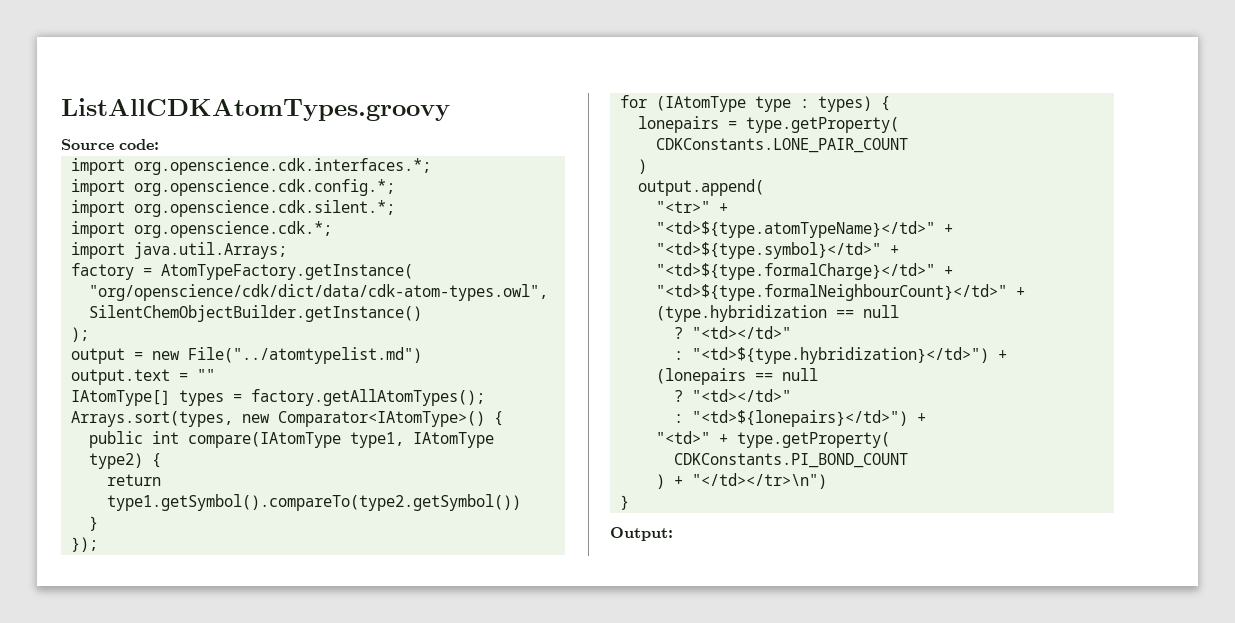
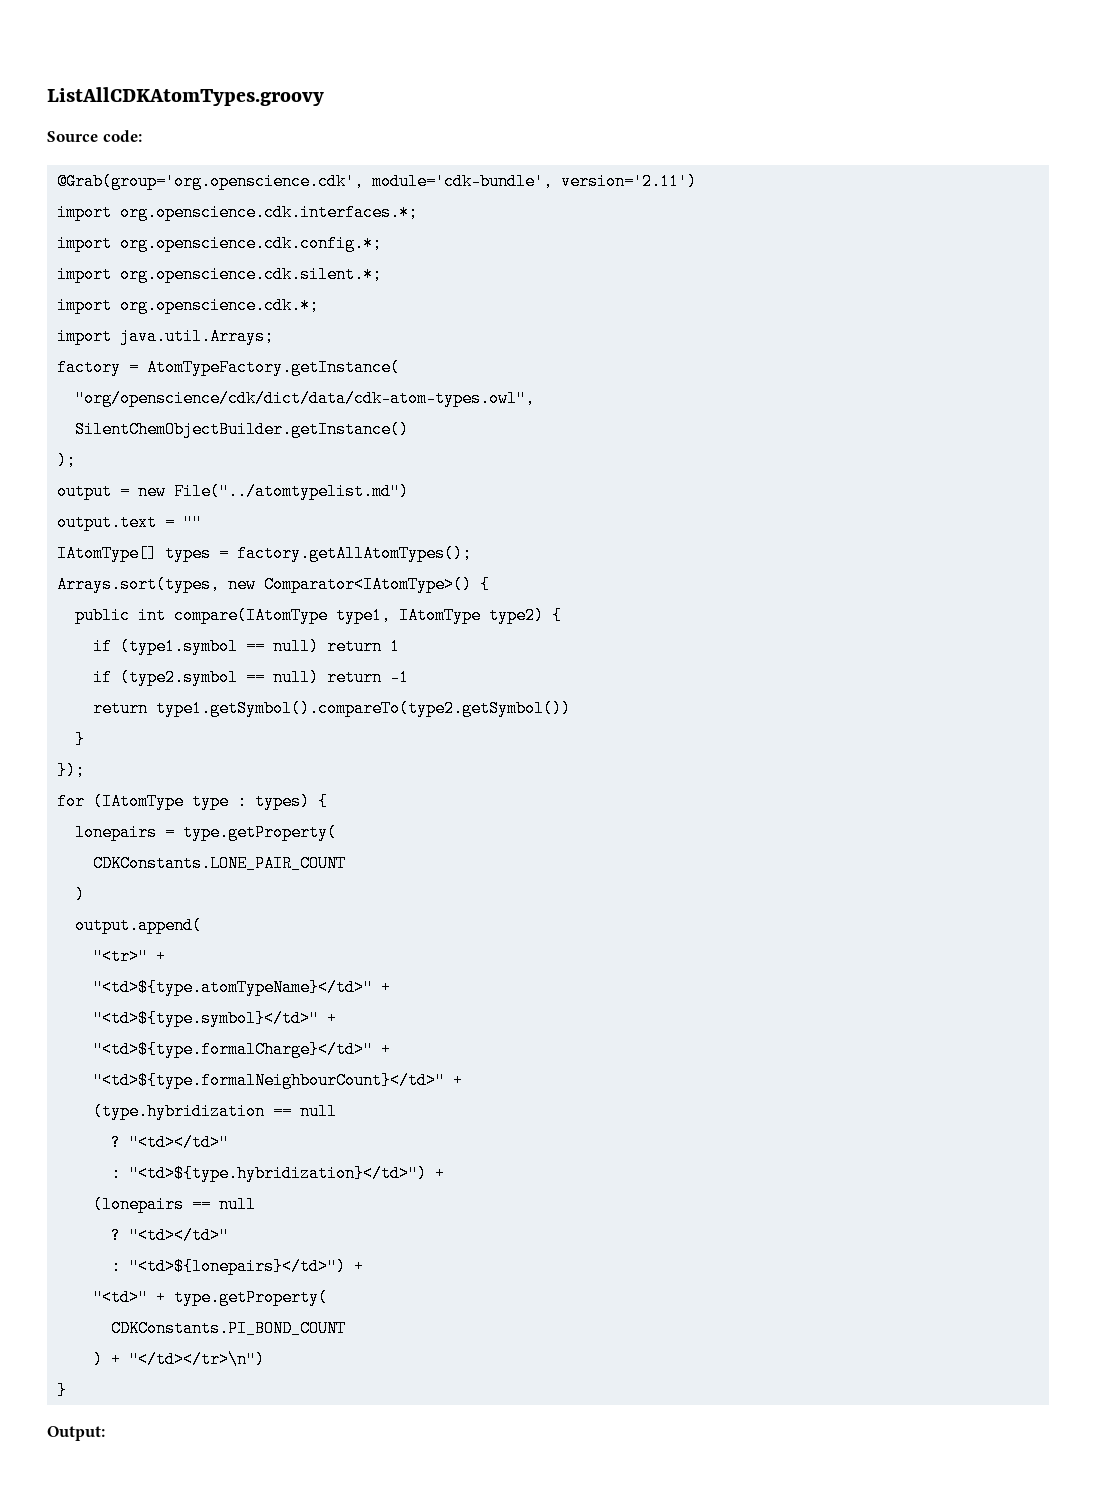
+ @Grab(group='org.openscience.cdk', module='cdk-bundle', version='2.11')
+ if (type1.symbol == null) return 1
+ if (type2.symbol == null) return -1

